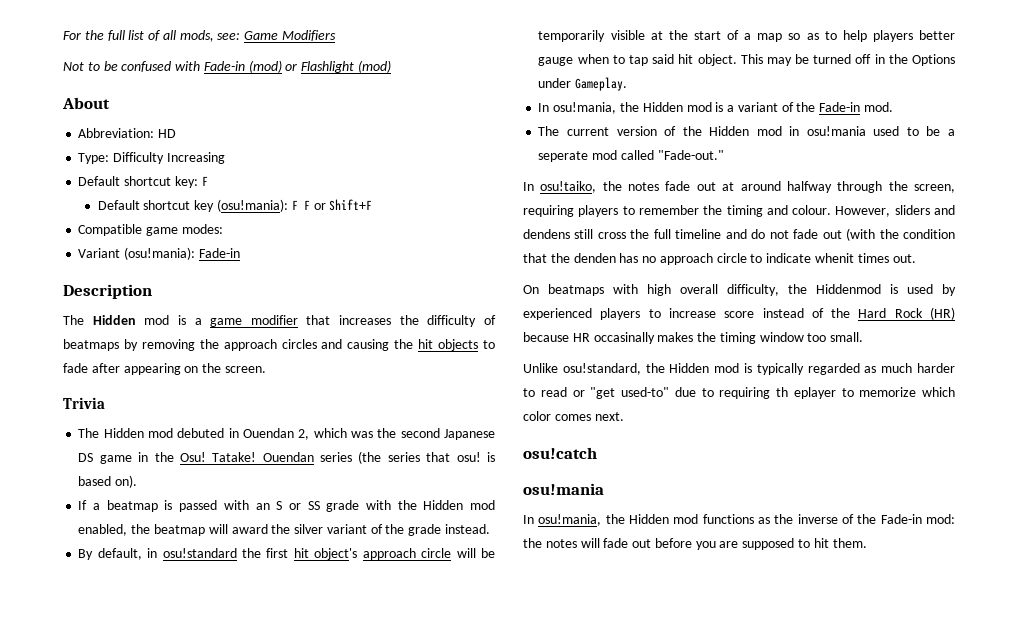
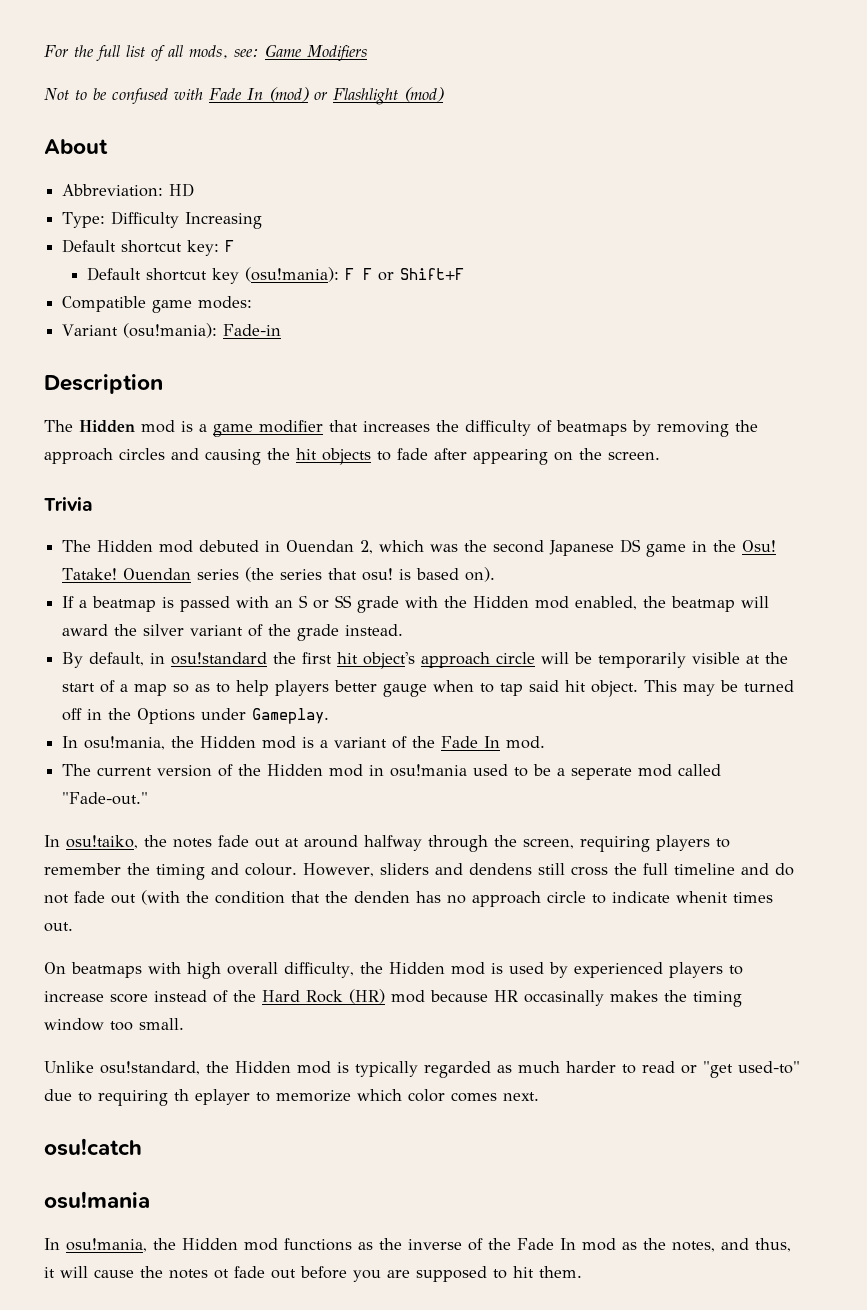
- Not to be confused with Fade-in (mod) or Flashlight (mod)
+ Not to be confused with Fade In (mod) or Flashlight (mod)
- In osu!mania, the Hidden mod is a variant of the Fade-in mod.
+ In osu!mania, the Hidden mod is a variant of the Fade In mod.
- On beatmaps with high overall difficulty, the Hiddenmod is used by experienced players to increase score instead of the Hard Rock (HR) because HR occasinally makes the timing window too small.
+ On beatmaps with high overall difficulty, the Hidden mod is used by experienced players to increase score instead of the Hard Rock (HR) mod because HR occasinally makes the timing window too small.
- In osu!mania, the Hidden mod functions as the inverse of the Fade-in mod: the notes will fade out before you are supposed to hit them.
+ In osu!mania, the Hidden mod functions as the inverse of the Fade In mod as the notes, and thus, it will cause the notes ot fade out before you are supposed to hit them.

